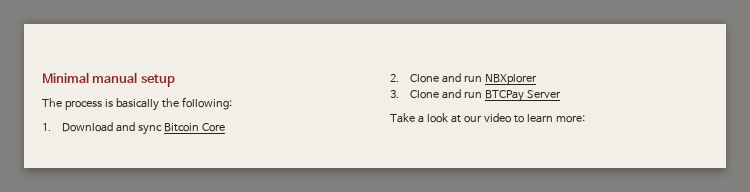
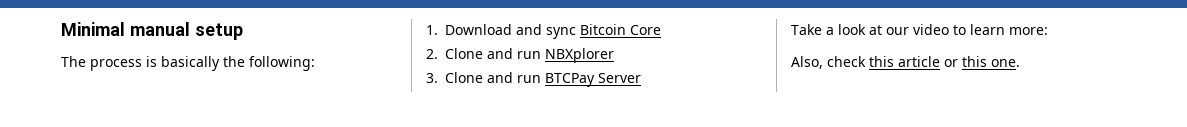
+ Also, check this article or this one.

